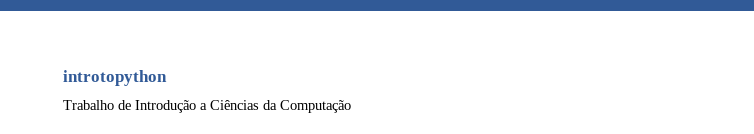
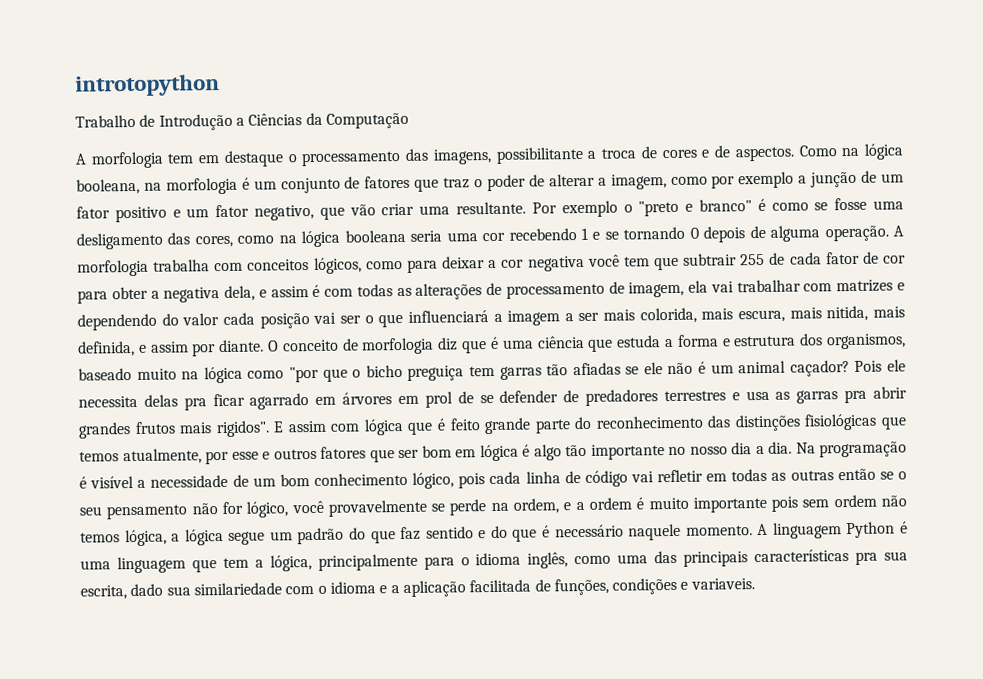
+ A morfologia tem em destaque o processamento das imagens, possibilitante a troca de cores e de aspectos. Como na lógica booleana, na morfologia é um conjunto de fatores que traz o poder de alterar a imagem, como por exemplo a junção de um fator positivo e um fator negativo, que vão criar uma resultante. Por exemplo o "preto e branco" é como se fosse uma desligamento das cores, como na lógica booleana seria uma cor recebendo 1 e se tornando 0 depois de alguma operação. A morfologia trabalha com conceitos lógicos, como para deixar a cor negativa você tem que subtrair 255 de cada fator de cor para obter a negativa dela, e assim é com todas as alterações de processamento de imagem, ela vai trabalhar com matrizes e dependendo do valor cada posição vai ser o que influenciará a imagem a ser mais colorida, mais escura, mais nitida, mais definida, e assim por diante. O conceito de morfologia diz que é uma ciência que estuda a forma e estrutura dos organismos, baseado muito na lógica como "por que o bicho preguiça tem garras tão afiadas se ele não é um animal caçador? Pois ele necessita delas pra ficar agarrado em árvores em prol de se defender de predadores terrestres e usa as garras pra abrir grandes frutos mais rigidos". E assim com lógica que é feito grande parte do reconhecimento das distinções fisiológicas que temos atualmente, por esse e outros fatores que ser bom em lógica é algo tão importante no nosso dia a dia. Na programação é visível a necessidade de um bom conhecimento lógico, pois cada linha de código vai refletir em todas as outras então se o seu pensamento não for lógico, você provavelmente se perde na ordem, e a ordem é muito importante pois sem ordem não temos lógica, a lógica segue um padrão do que faz sentido e do que é necessário naquele momento. A linguagem Python é uma linguagem que tem a lógica, principalmente para o idioma inglês, como uma das principais características pra sua escrita, dado sua similariedade com o idioma e a aplicação facilitada de funções, condições e variaveis.

